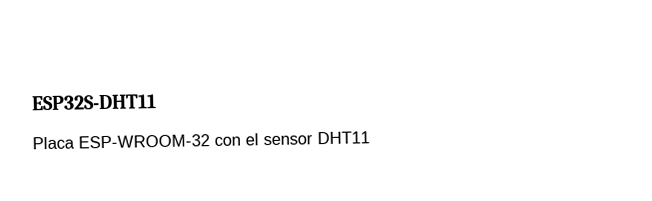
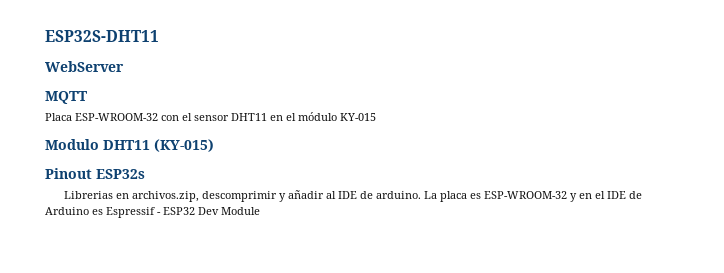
+ WebServer
+ MQTT
- Placa ESP-WROOM-32 con el sensor DHT11
+ Placa ESP-WROOM-32 con el sensor DHT11 en el módulo KY-015
+ Modulo DHT11 (KY-015)
+ Pinout ESP32s
+ Librerias en archivos.zip, descomprimir y añadir al IDE de arduino. La placa es ESP-WROOM-32 y en el IDE de Arduino es Espressif - ESP32 Dev Module

